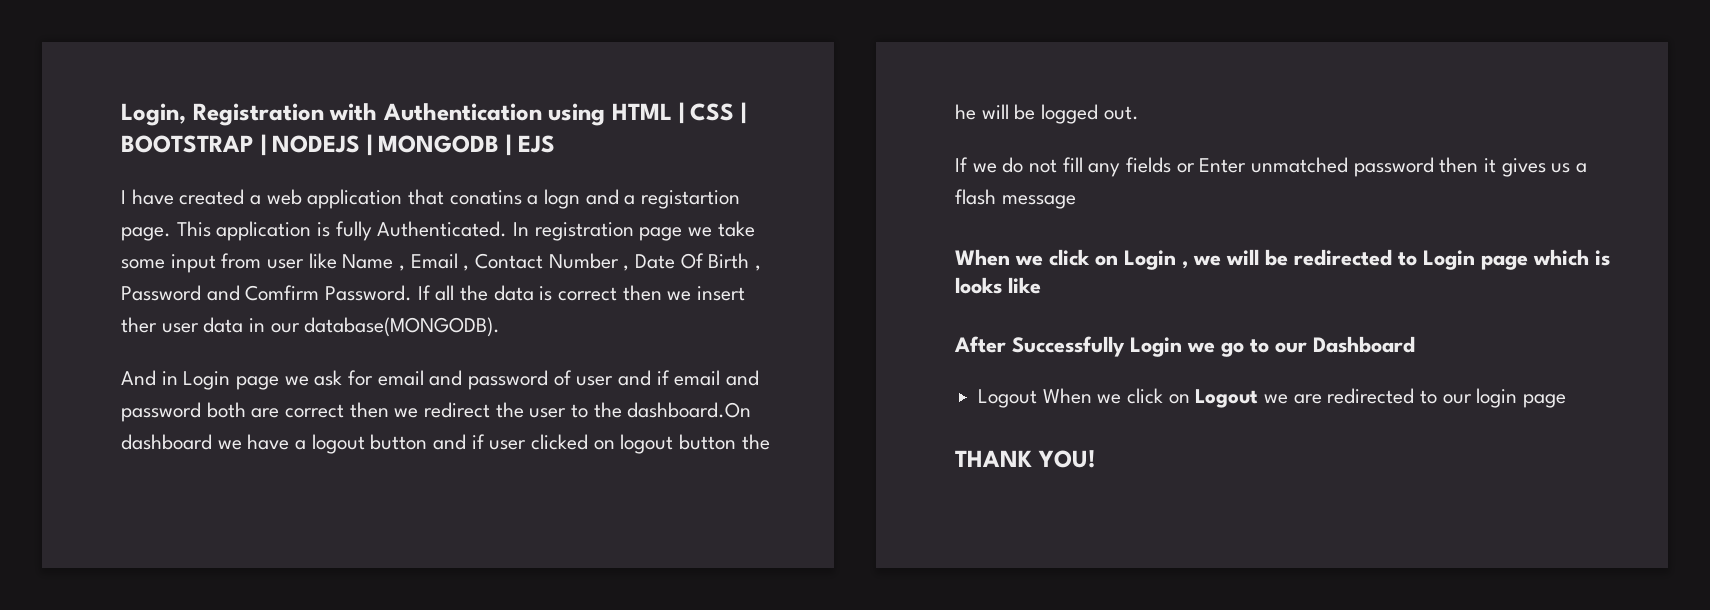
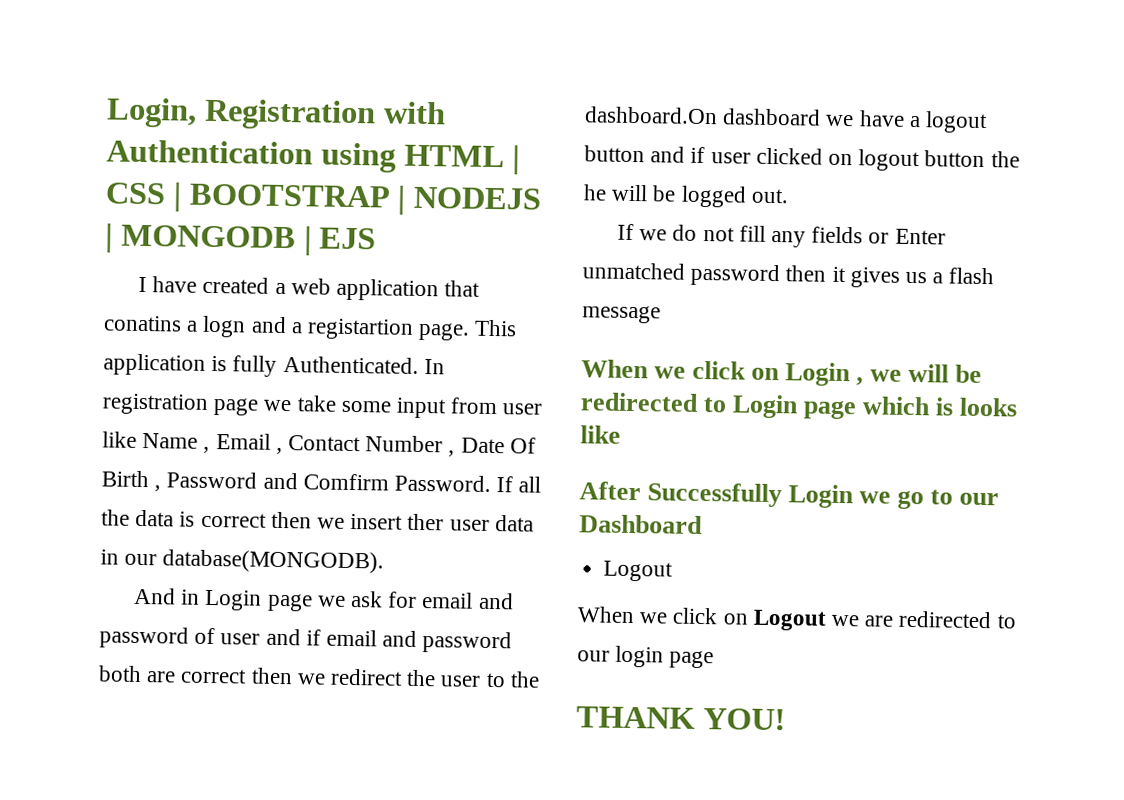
  After Successfully Login we go to our Dashboard
- Logout When we click on Logout we are redirected to our login page
+ Logout
+ When we click on Logout we are redirected to our login page

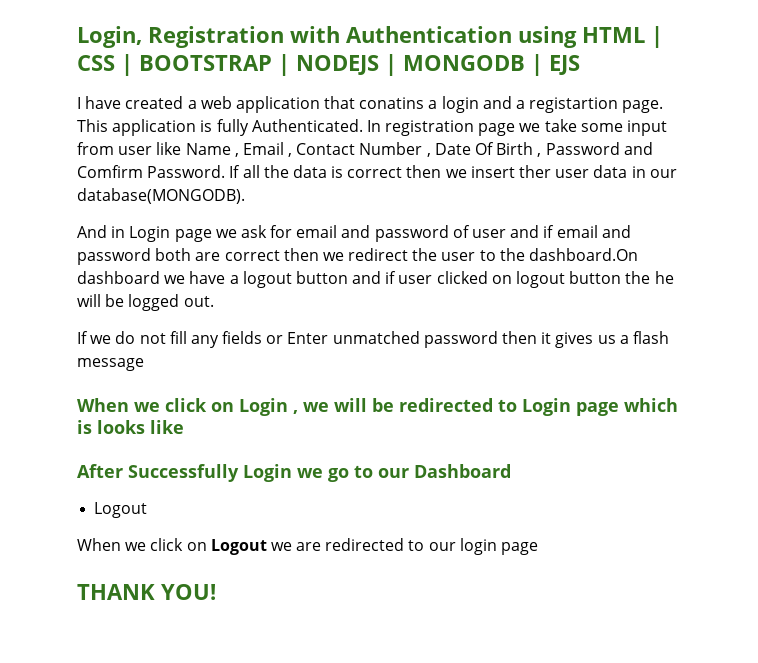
- I have created a web application that conatins a logn and a registartion page.
+ I have created a web application that conatins a login and a registartion page.

